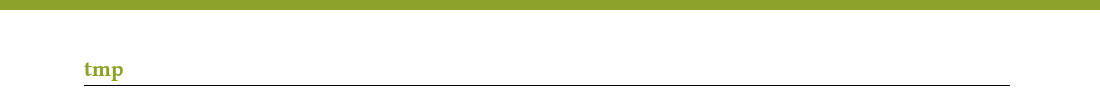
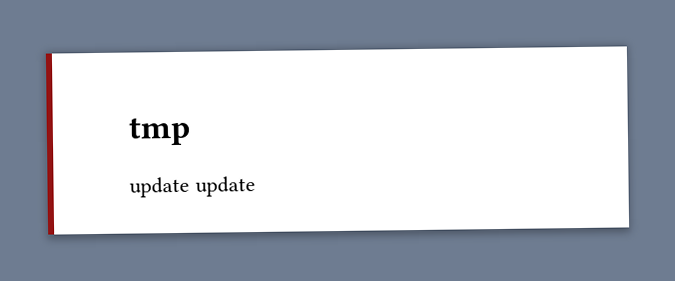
+ update update

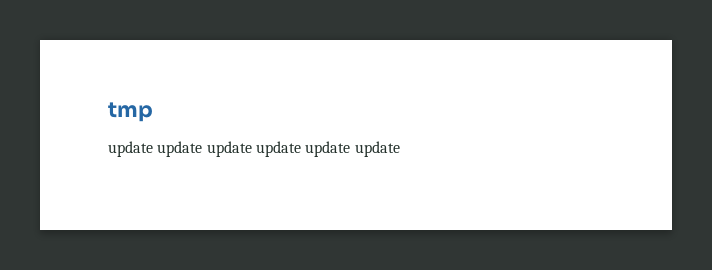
- update update
+ update update update update update update

